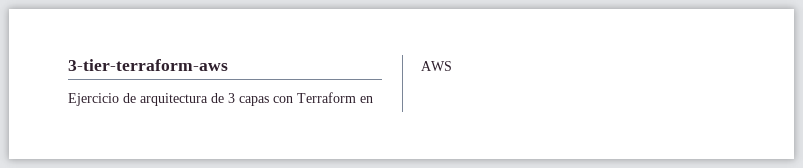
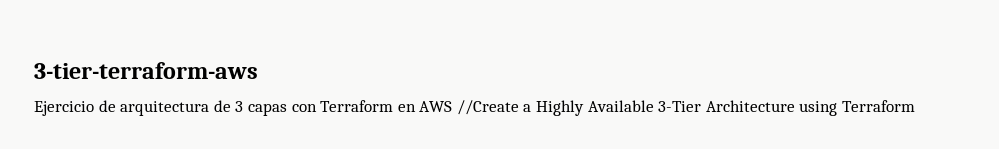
- Ejercicio de arquitectura de 3 capas con Terraform en AWS
+ Ejercicio de arquitectura de 3 capas con Terraform en AWS //Create a Highly Available 3-Tier Architecture using Terraform

